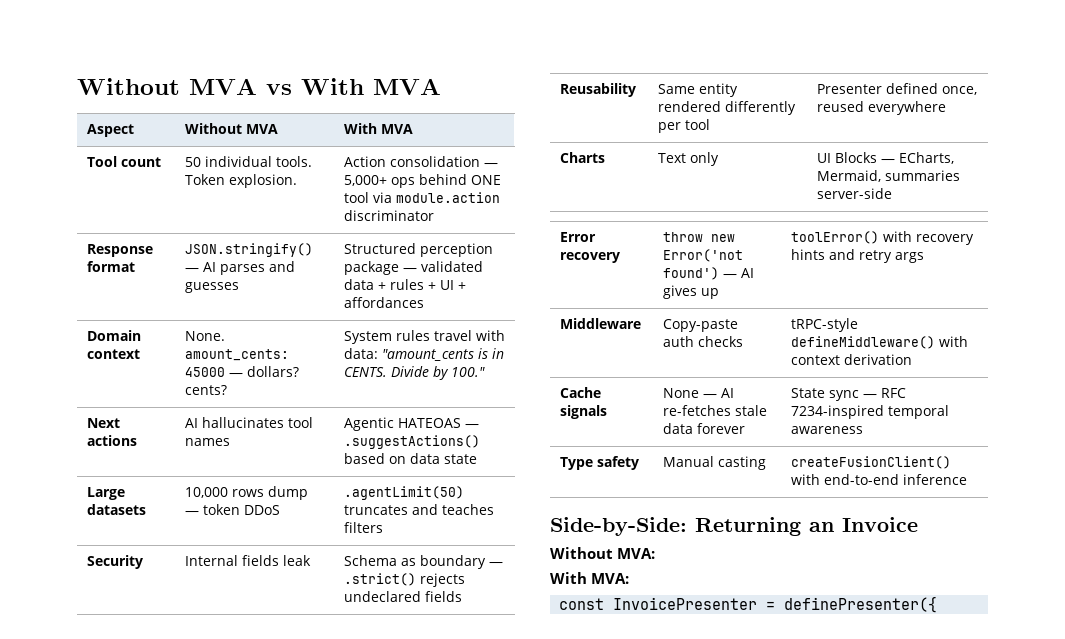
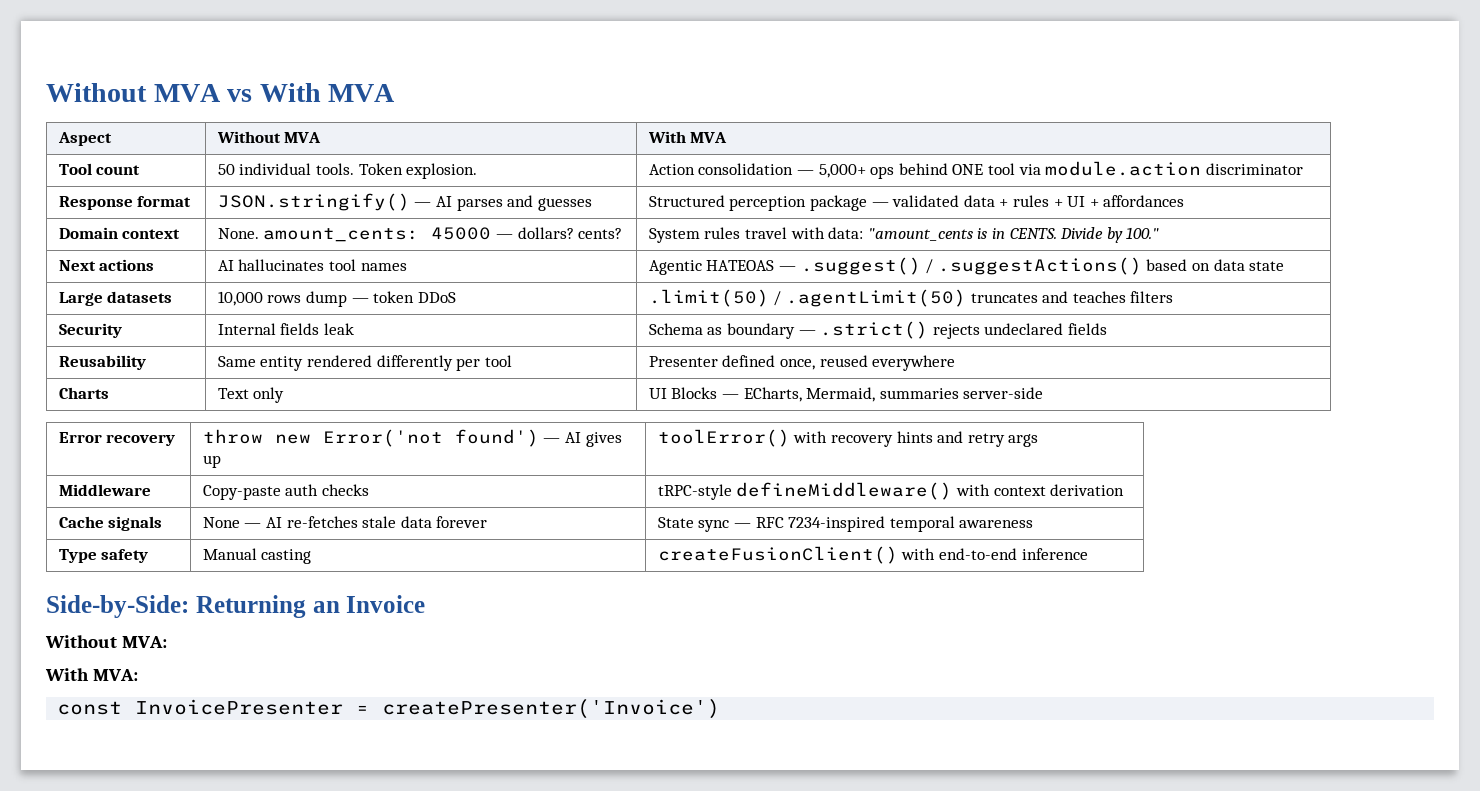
- Next actions | AI hallucinates tool names | Agentic HATEOAS — .suggestActions() based on data state
+ Next actions | AI hallucinates tool names | Agentic HATEOAS — .suggest() / .suggestActions() based on data state
- Large datasets | 10,000 rows dump — token DDoS | .agentLimit(50) truncates and teaches filters
+ Large datasets | 10,000 rows dump — token DDoS | .limit(50) / .agentLimit(50) truncates and teaches filters
- const InvoicePresenter = definePresenter({
+ const InvoicePresenter = createPresenter('Invoice')

